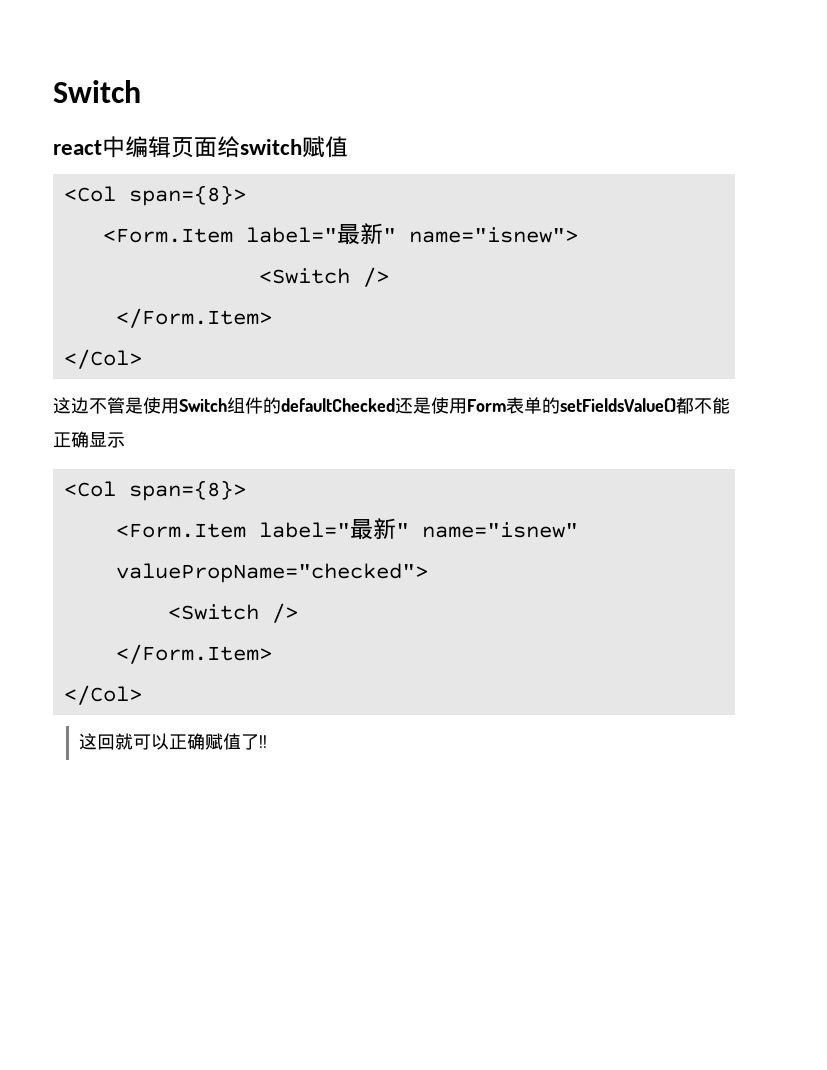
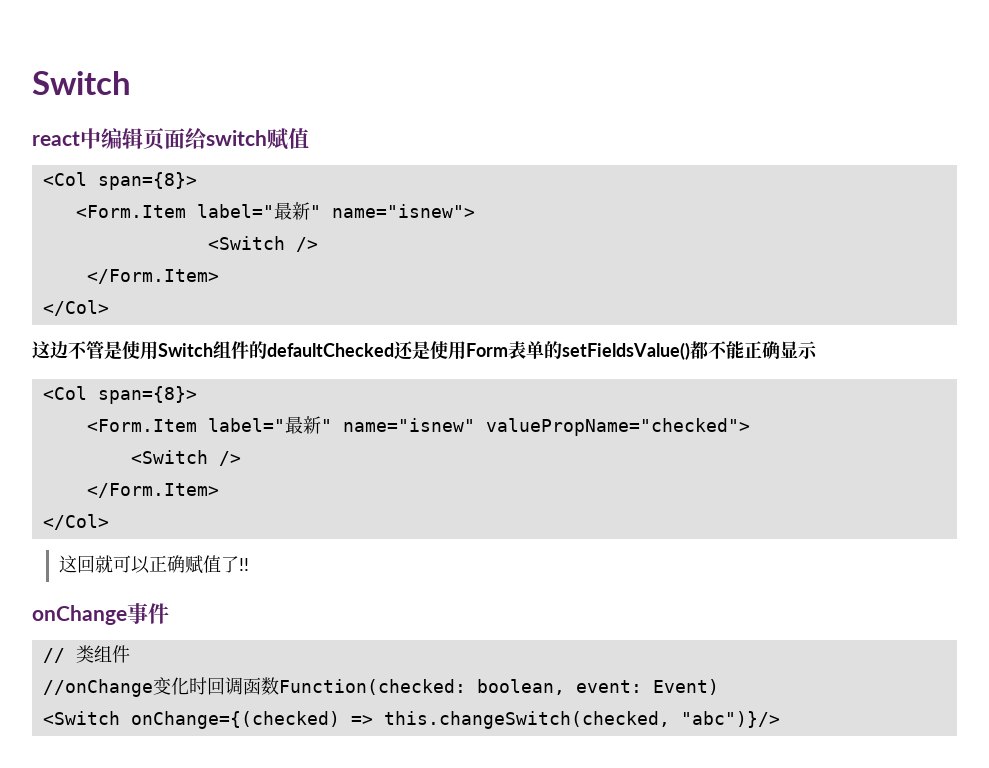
+ onChange事件
+ // 类组件
+ //onChange变化时回调函数Function(checked: boolean, event: Event)
+ <Switch onChange={(checked) => this.changeSwitch(checked, "abc")}/>

